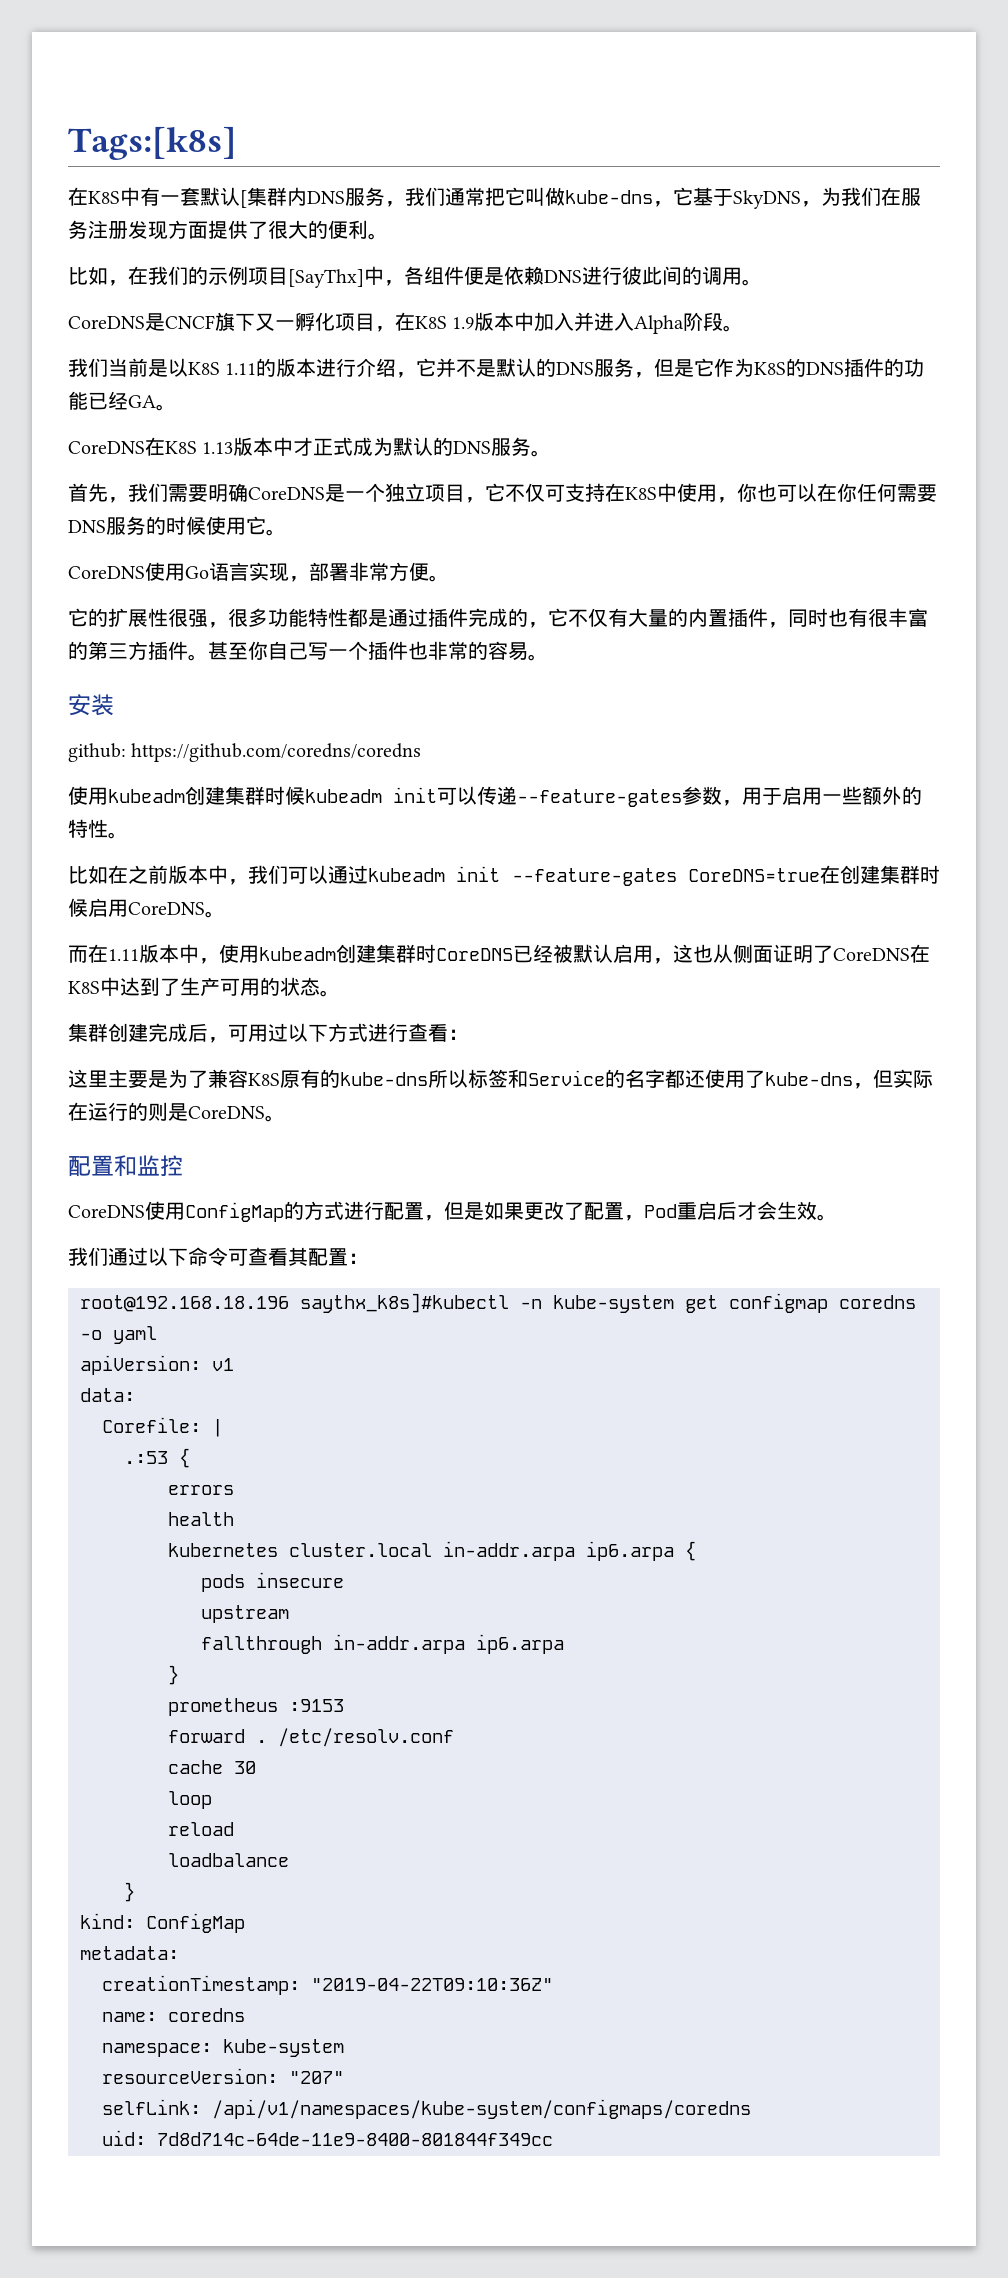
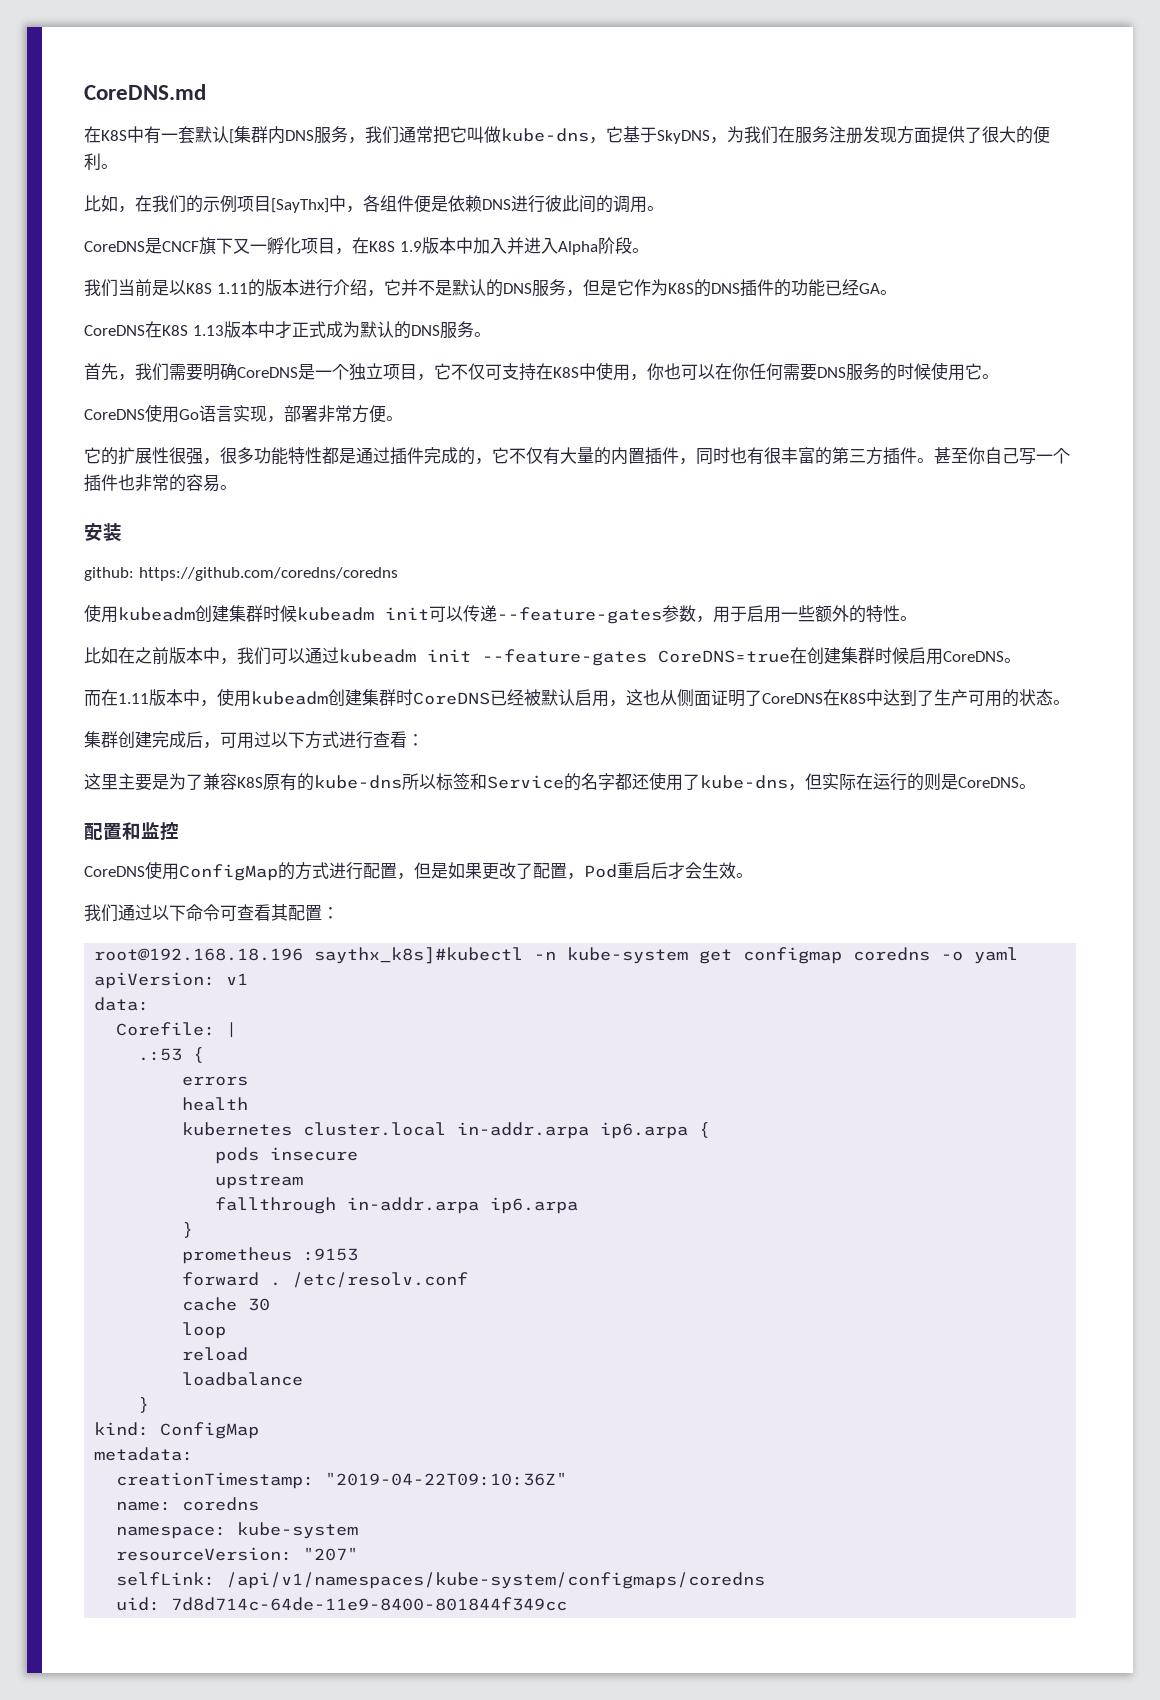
- Tags:[k8s]
+ CoreDNS.md

